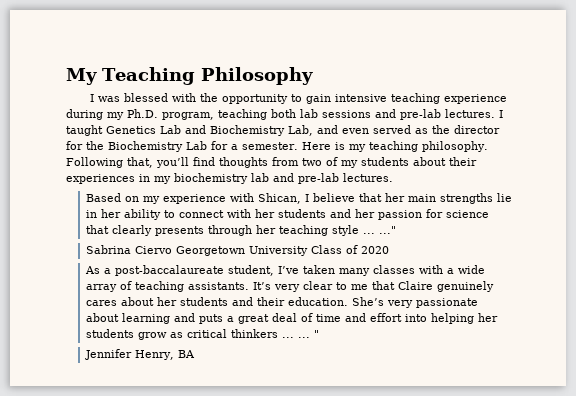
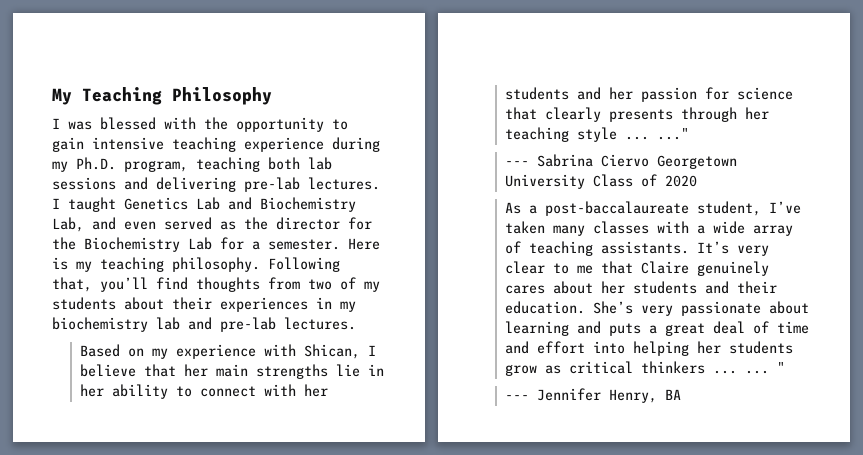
- I was blessed with the opportunity to gain intensive teaching experience during my Ph.D. program, teaching both lab sessions and pre-lab lectures.
+ I was blessed with the opportunity to gain intensive teaching experience during my Ph.D. program, teaching both lab sessions and delivering pre-lab lectures.
- Sabrina Ciervo Georgetown University Class of 2020
+ --- Sabrina Ciervo Georgetown University Class of 2020
- Jennifer Henry, BA
+ --- Jennifer Henry, BA

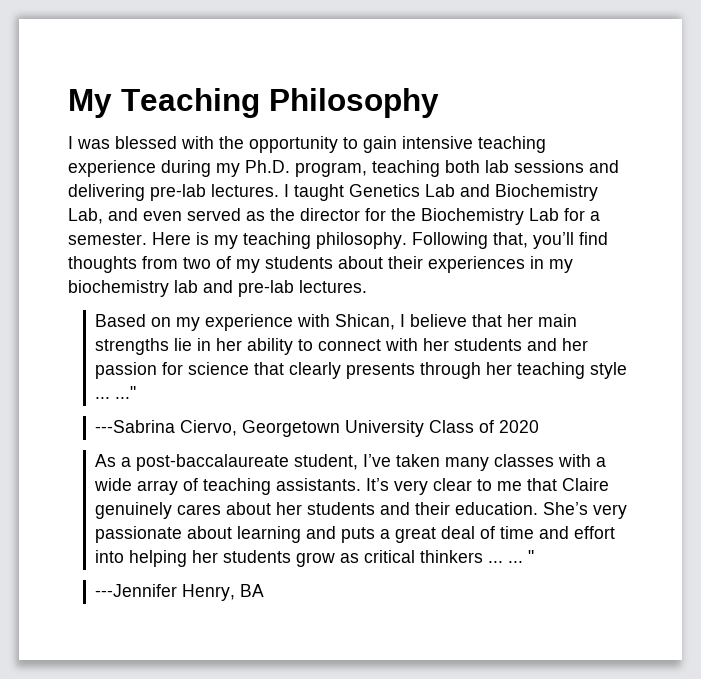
- --- Sabrina Ciervo Georgetown University Class of 2020
+ ---Sabrina Ciervo, Georgetown University Class of 2020
- --- Jennifer Henry, BA
+ ---Jennifer Henry, BA

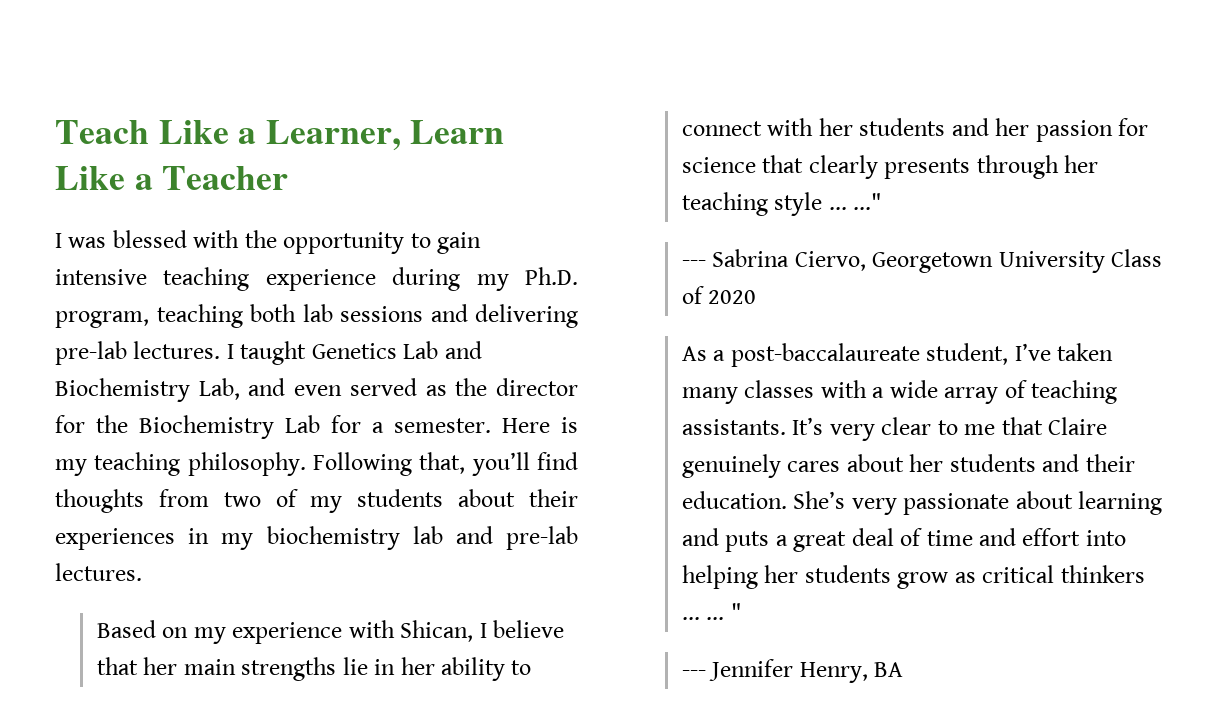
- My Teaching Philosophy
+ Teach Like a Learner, Learn Like a Teacher
- ---Sabrina Ciervo, Georgetown University Class of 2020
+ --- Sabrina Ciervo, Georgetown University Class of 2020
- ---Jennifer Henry, BA
+ --- Jennifer Henry, BA

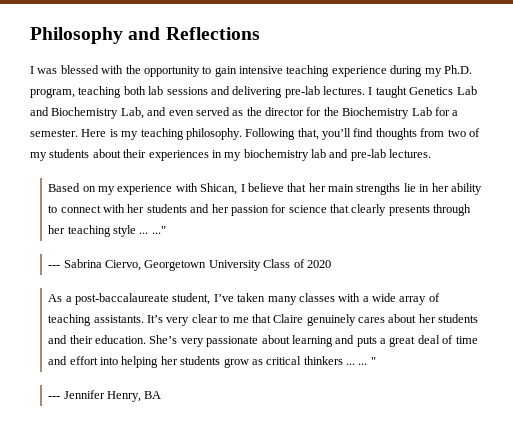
- Teach Like a Learner, Learn Like a Teacher
+ Philosophy and Reflections

